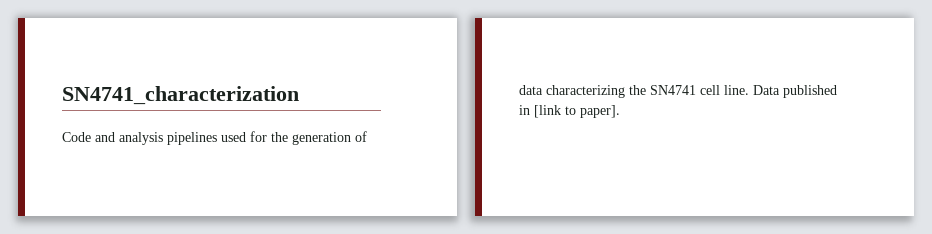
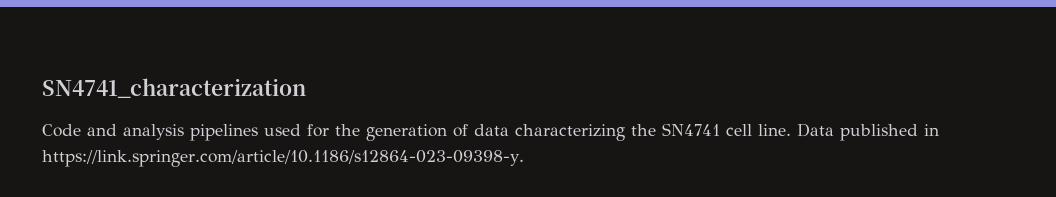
- Data published in [link to paper].
+ Data published in https://link.springer.com/article/10.1186/s12864-023-09398-y.

